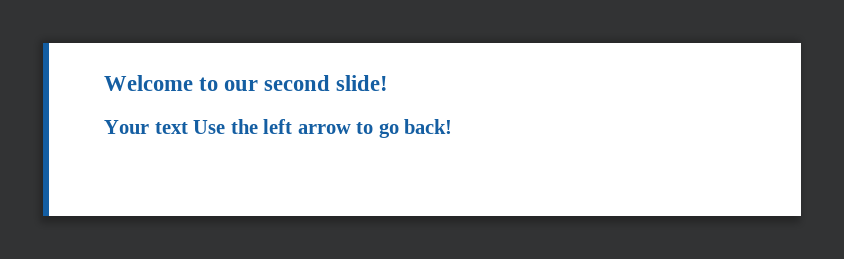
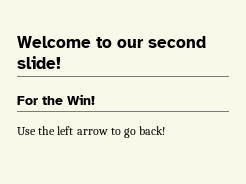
- Your text Use the left arrow to go back!
+ For the Win!
+ Use the left arrow to go back!

